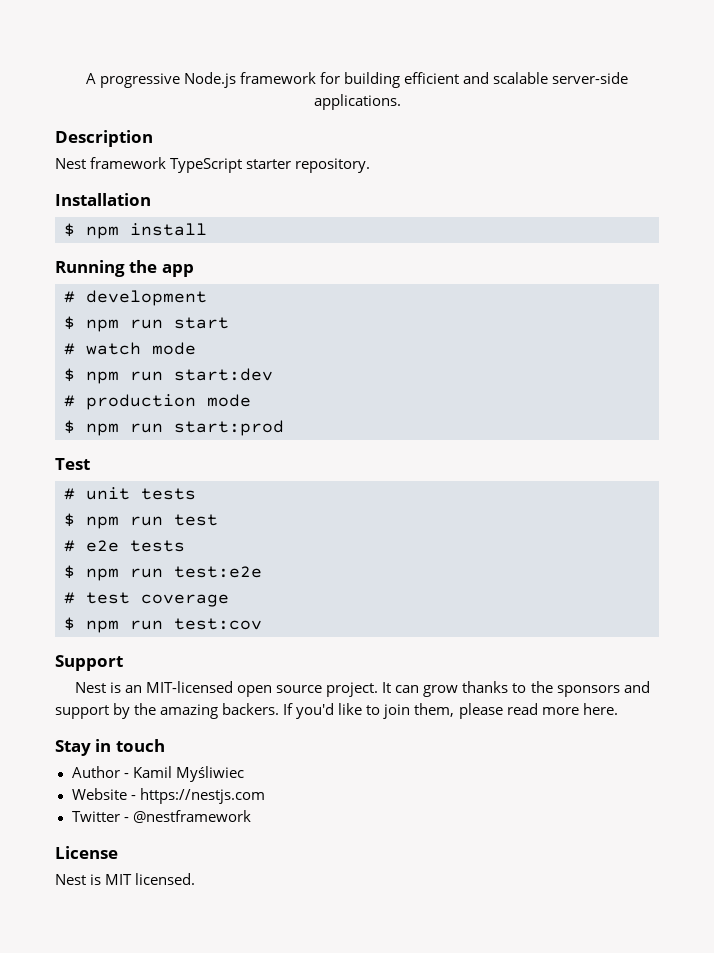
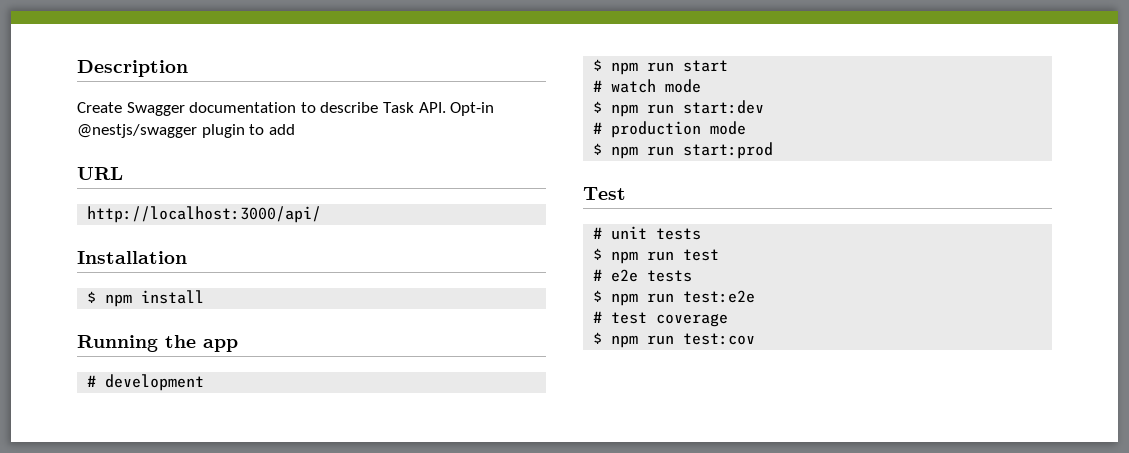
- A progressive Node.js framework for building efficient and scalable server-side applications.
  Description
- Nest framework TypeScript starter repository.
+ Create Swagger documentation to describe Task API. Opt-in @nestjs/swagger plugin to add
+ URL
+ http://localhost:3000/api/
- Support
- Nest is an MIT-licensed open source project. It can grow thanks to the sponsors and support by the amazing backers. If you'd like to join them, please read more here.
- Stay in touch
- Author - Kamil Myśliwiec
- Website - https://nestjs.com
- Twitter - @nestframework
- License
- Nest is MIT licensed.

